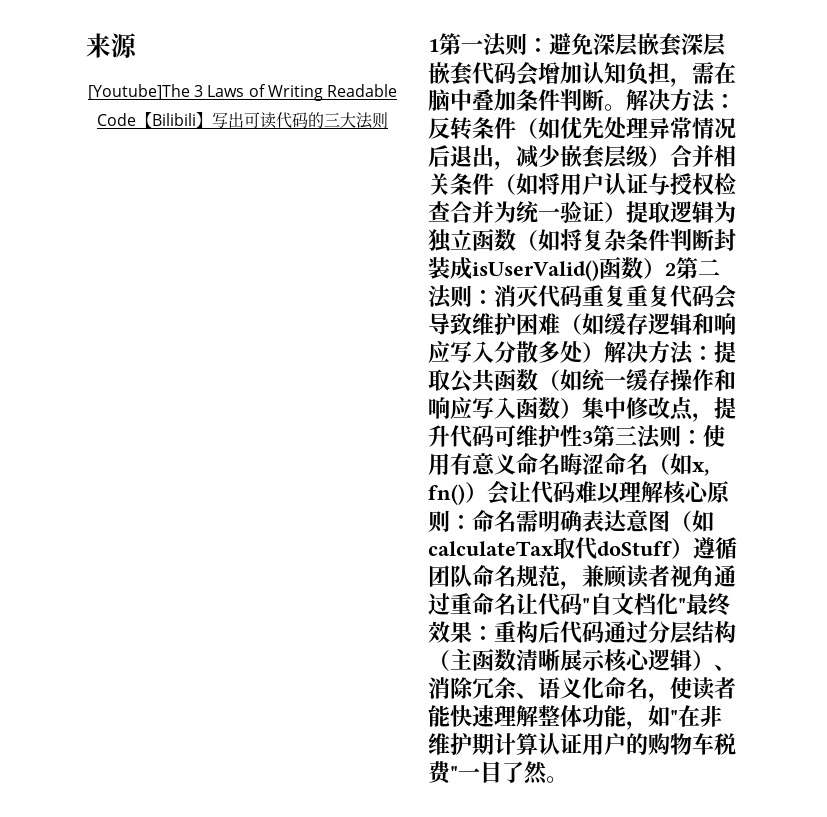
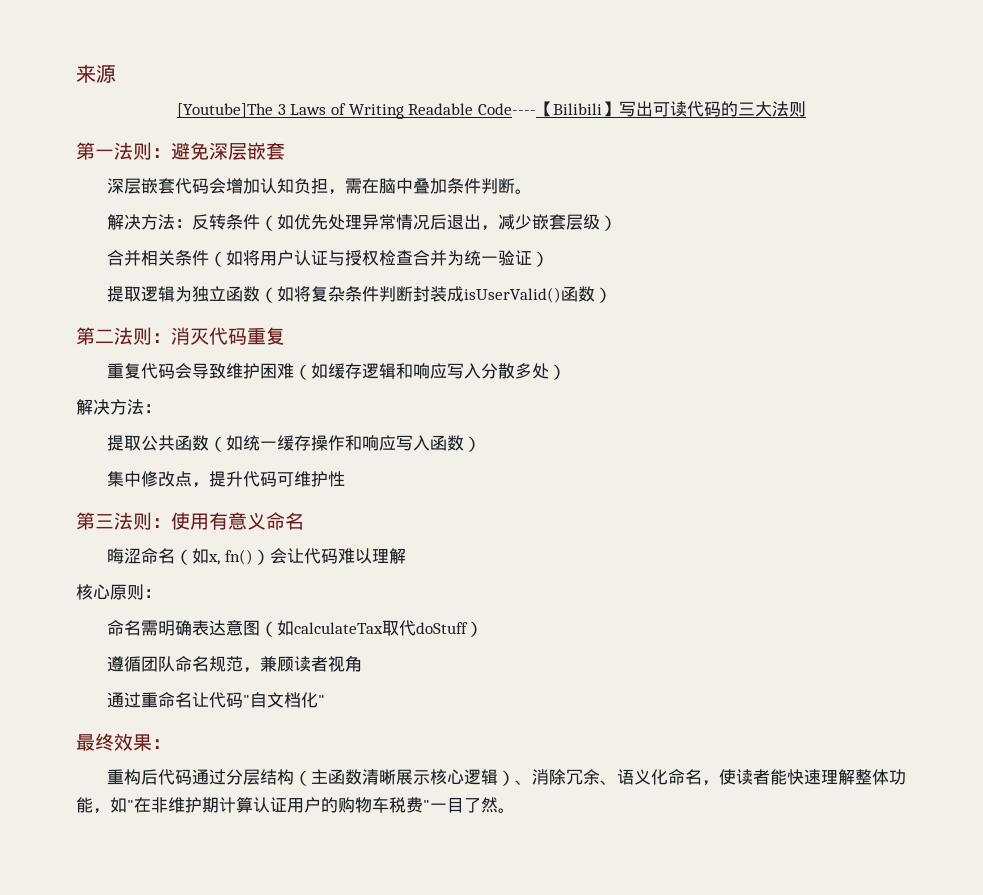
- [Youtube]The 3 Laws of Writing Readable Code【Bilibili】写出可读代码的三大法则
+ [Youtube]The 3 Laws of Writing Readable Code----【Bilibili】写出可读代码的三大法则
- 1第一法则：
+ 第一法则：
- 避免深层嵌套深层嵌套代码会增加认知负担，需在脑中叠加条件判断。解决方法：
+ 避免深层嵌套
+ 深层嵌套代码会增加认知负担，需在脑中叠加条件判断。
+ 解决方法：
- 反转条件（如优先处理异常情况后退出，减少嵌套层级）合并相关条件（如将用户认证与授权检查合并为统一验证）提取逻辑为独立函数（如将复杂条件判断封装成isUserValid()函数）2第二法则：
+ 反转条件（如优先处理异常情况后退出，减少嵌套层级）
+ 合并相关条件（如将用户认证与授权检查合并为统一验证）
+ 提取逻辑为独立函数（如将复杂条件判断封装成isUserValid()函数）
+ 第二法则：
- 消灭代码重复重复代码会导致维护困难（如缓存逻辑和响应写入分散多处）解决方法：提取公共函数（如统一缓存操作和响应写入函数）集中修改点，提升代码可维护性3第三法则：
+ 消灭代码重复
+ 重复代码会导致维护困难（如缓存逻辑和响应写入分散多处）
+ 解决方法：
+ 提取公共函数（如统一缓存操作和响应写入函数）
+ 集中修改点，提升代码可维护性
+ 第三法则：
- 使用有意义命名晦涩命名（如x, fn()）会让代码难以理解核心原则：命名需明确表达意图（如calculateTax取代doStuff）遵循团队命名规范，兼顾读者视角通过重命名让代码"自文档化"最终效果：重构后代码通过分层结构（主函数清晰展示核心逻辑）、消除冗余、语义化命名，使读者能快速理解整体功能，如"在非维护期计算认证用户的购物车税费"一目了然。
+ 使用有意义命名
+ 晦涩命名（如x, fn()）会让代码难以理解
+ 核心原则：
+ 命名需明确表达意图（如calculateTax取代doStuff）
+ 遵循团队命名规范，兼顾读者视角
+ 通过重命名让代码"自文档化"
+ 最终效果：
+ 重构后代码通过分层结构（主函数清晰展示核心逻辑）、消除冗余、语义化命名，使读者能快速理解整体功能，如"在非维护期计算认证用户的购物车税费"一目了然。

